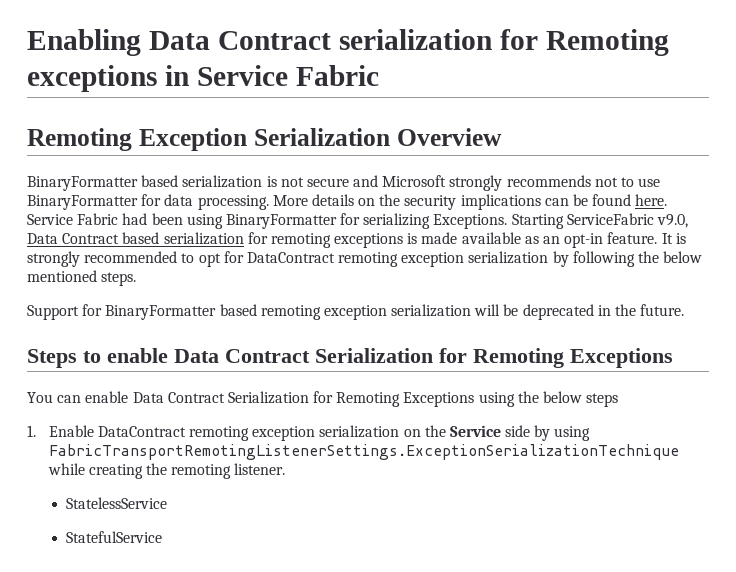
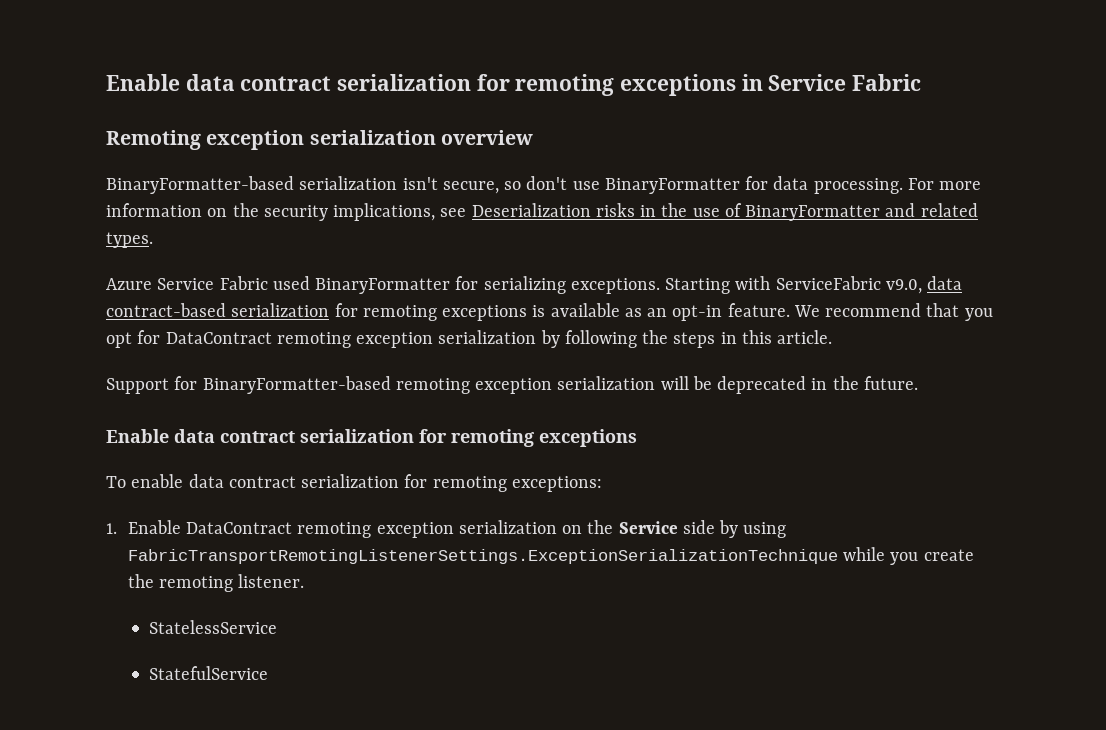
- Enabling Data Contract serialization for Remoting exceptions in Service Fabric
+ Enable data contract serialization for remoting exceptions in Service Fabric
- Remoting Exception Serialization Overview
- BinaryFormatter based serialization is not secure and Microsoft strongly recommends not to use BinaryFormatter for data processing.
+ Remoting exception serialization overview
+ BinaryFormatter-based serialization isn't secure, so don't use BinaryFormatter for data processing.
- More details on the security implications can be found here. Service Fabric had been using BinaryFormatter for serializing Exceptions. Starting ServiceFabric v9.0, Data Contract based serialization for remoting exceptions is made available as an opt-in feature.
+ For more information on the security implications, see Deserialization risks in the use of BinaryFormatter and related types.
+ Azure Service Fabric used BinaryFormatter for serializing exceptions. Starting with ServiceFabric v9.0, data contract-based serialization for remoting exceptions is available as an opt-in feature.
- It is strongly recommended to opt for DataContract remoting exception serialization by following the below mentioned steps.
+ We recommend that you opt for DataContract remoting exception serialization by following the steps in this article.
- Support for BinaryFormatter based remoting exception serialization will be deprecated in the future.
- Steps to enable Data Contract Serialization for Remoting Exceptions
- You can enable Data Contract Serialization for Remoting Exceptions using the below steps
+ Support for BinaryFormatter-based remoting exception serialization will be deprecated in the future.
+ Enable data contract serialization for remoting exceptions
+ To enable data contract serialization for remoting exceptions:
- 1. Enable DataContract remoting exception serialization on the Service side by using FabricTransportRemotingListenerSettings.ExceptionSerializationTechnique while creating the remoting listener.
+ 1. Enable DataContract remoting exception serialization on the Service side by using FabricTransportRemotingListenerSettings.ExceptionSerializationTechnique while you create the remoting listener.

